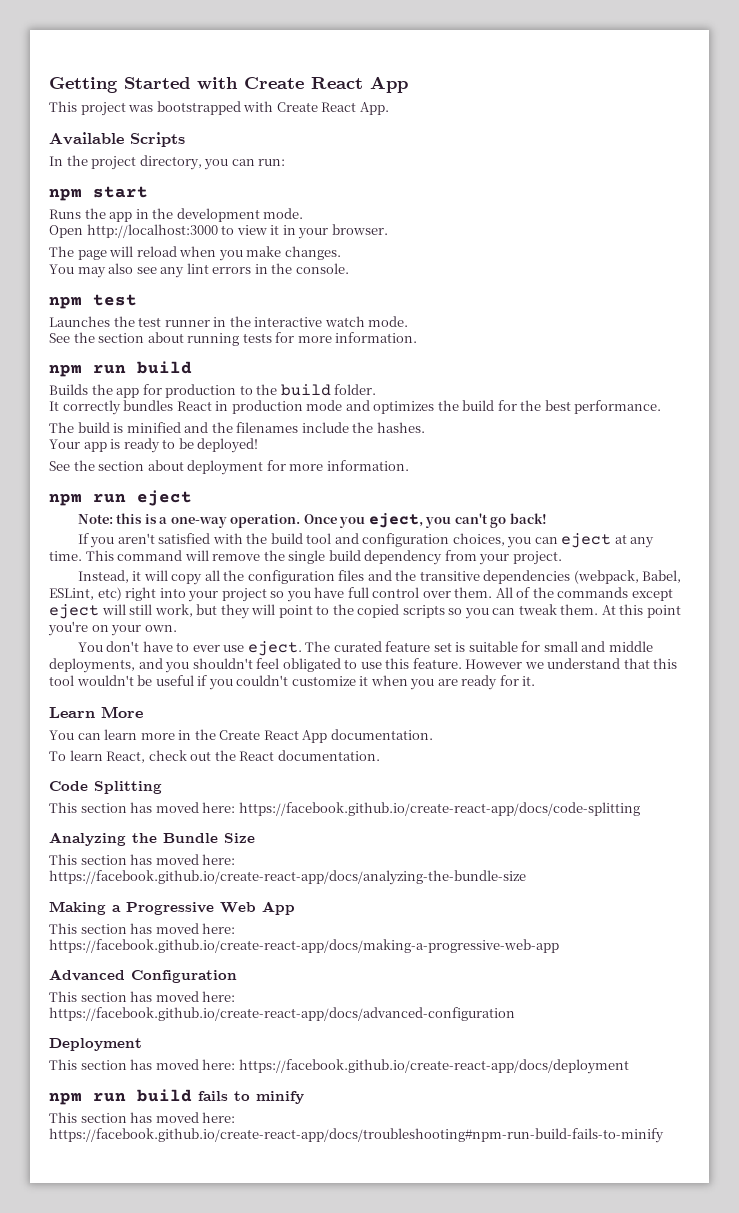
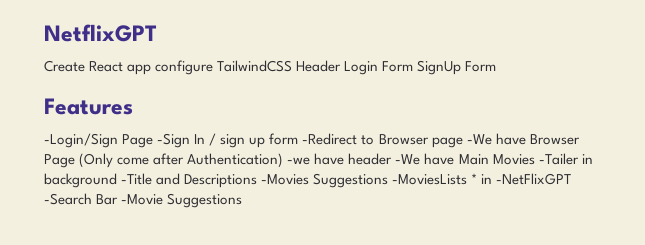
- Getting Started with Create React App
- This project was bootstrapped with Create React App.
- Available Scripts
- In the project directory, you can run:
- npm start
- Runs the app in the development mode.
- Open http://localhost:3000 to view it in your browser.
- The page will reload when you make changes.
- You may also see any lint errors in the console.
- npm test
- Launches the test runner in the interactive watch mode.
- See the section about running tests for more information.
- npm run build
- Builds the app for production to the build folder.
- It correctly bundles React in production mode and optimizes the build for the best performance.
- The build is minified and the filenames include the hashes.
- Your app is ready to be deployed!
- See the section about deployment for more information.
- npm run eject
- Note: this is a one-way operation. Once you eject, you can't go back!
- If you aren't satisfied with the build tool and configuration choices, you can eject at any time. This command will remove the single build dependency from your project.
- Instead, it will copy all the configuration files and the transitive dependencies (webpack, Babel, ESLint, etc) right into your project so you have full control over them. All of the commands except eject will still work, but they will point to the copied scripts so you can tweak them. At this point you're on your own.
- You don't have to ever use eject. The curated feature set is suitable for small and middle deployments, and you shouldn't feel obligated to use this feature. However we understand that this tool wouldn't be useful if you couldn't customize it when you are ready for it.
- Learn More
- You can learn more in the Create React App documentation.
- To learn React, check out the React documentation.
- Code Splitting
- This section has moved here: https://facebook.github.io/create-react-app/docs/code-splitting
- Analyzing the Bundle Size
- This section has moved here: https://facebook.github.io/create-react-app/docs/analyzing-the-bundle-size
- Making a Progressive Web App
- This section has moved here: https://facebook.github.io/create-react-app/docs/making-a-progressive-web-app
- Advanced Configuration
- This section has moved here: https://facebook.github.io/create-react-app/docs/advanced-configuration
- Deployment
- This section has moved here: https://facebook.github.io/create-react-app/docs/deployment
- npm run build fails to minify
- This section has moved here: https://facebook.github.io/create-react-app/docs/troubleshooting#npm-run-build-fails-to-minify
+ NetflixGPT
+ Create React app configure TailwindCSS Header Login Form SignUp Form
+ Features
+ -Login/Sign Page -Sign In / sign up form -Redirect to Browser page -We have Browser Page (Only come after Authentication) -we have header -We have Main Movies -Tailer in background -Title and Descriptions -Movies Suggestions -MoviesLists * in -NetFlixGPT -Search Bar -Movie Suggestions

